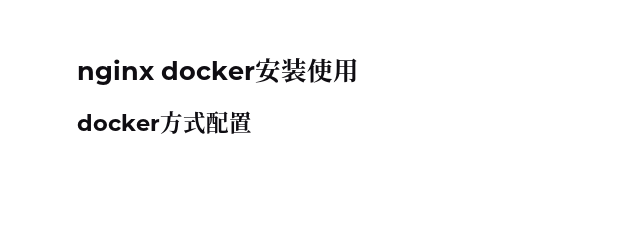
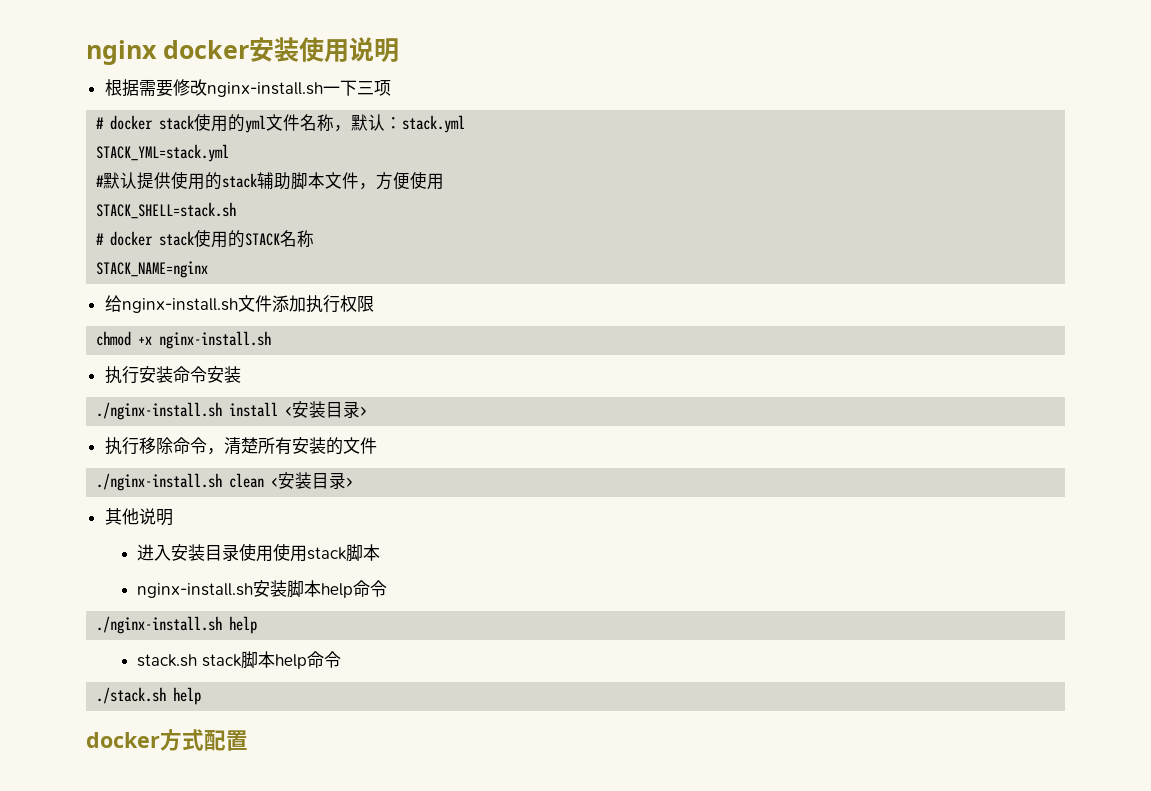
- nginx docker安装使用
+ nginx docker安装使用说明
+ 根据需要修改nginx-install.sh一下三项
+ # docker stack使用的yml文件名称，默认：stack.yml
+ STACK_YML=stack.yml
+ #默认提供使用的stack辅助脚本文件，方便使用
+ STACK_SHELL=stack.sh
+ # docker stack使用的STACK名称
+ STACK_NAME=nginx
+ 给nginx-install.sh文件添加执行权限
+ chmod +x nginx-install.sh
+ 执行安装命令安装
+ ./nginx-install.sh install <安装目录>
+ 执行移除命令，清楚所有安装的文件
+ ./nginx-install.sh clean <安装目录>
+ 其他说明
+ 进入安装目录使用使用stack脚本
+ nginx-install.sh安装脚本help命令
+ ./nginx-install.sh help
+ stack.sh stack脚本help命令
+ ./stack.sh help

